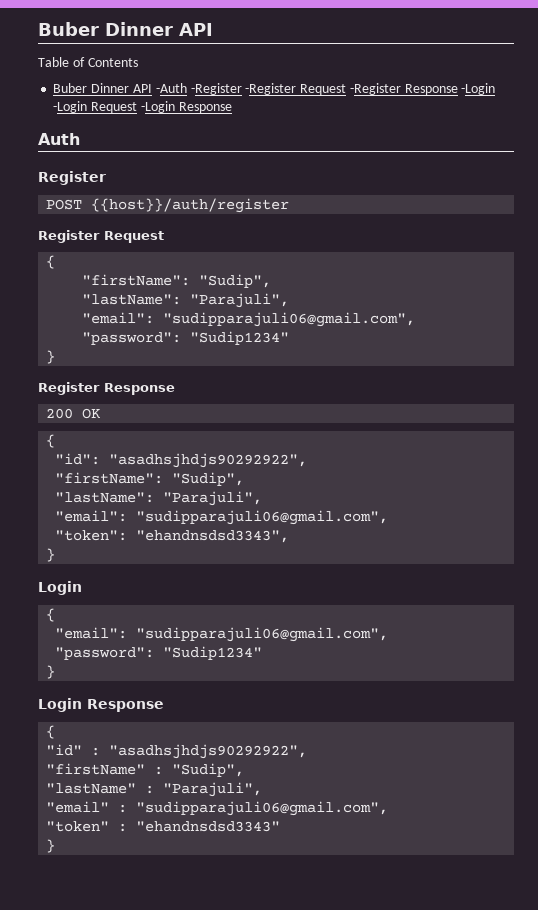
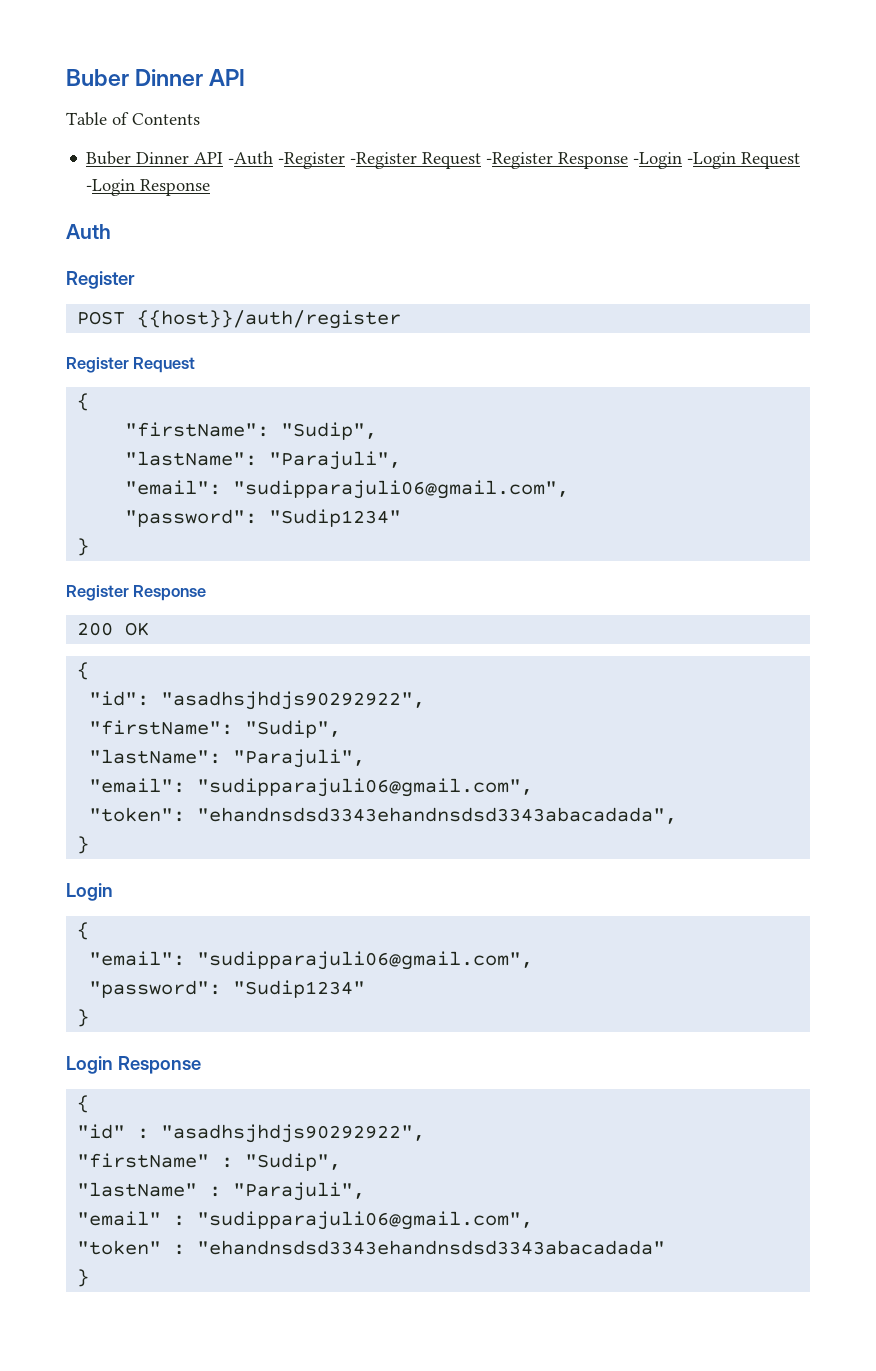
- "token": "ehandnsdsd3343",
+ "token": "ehandnsdsd3343ehandnsdsd3343abacadada",
- "token" : "ehandnsdsd3343"
+ "token" : "ehandnsdsd3343ehandnsdsd3343abacadada"

